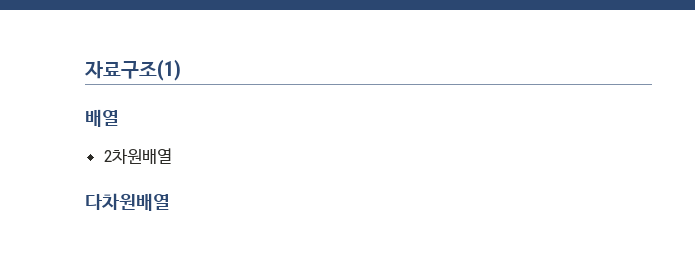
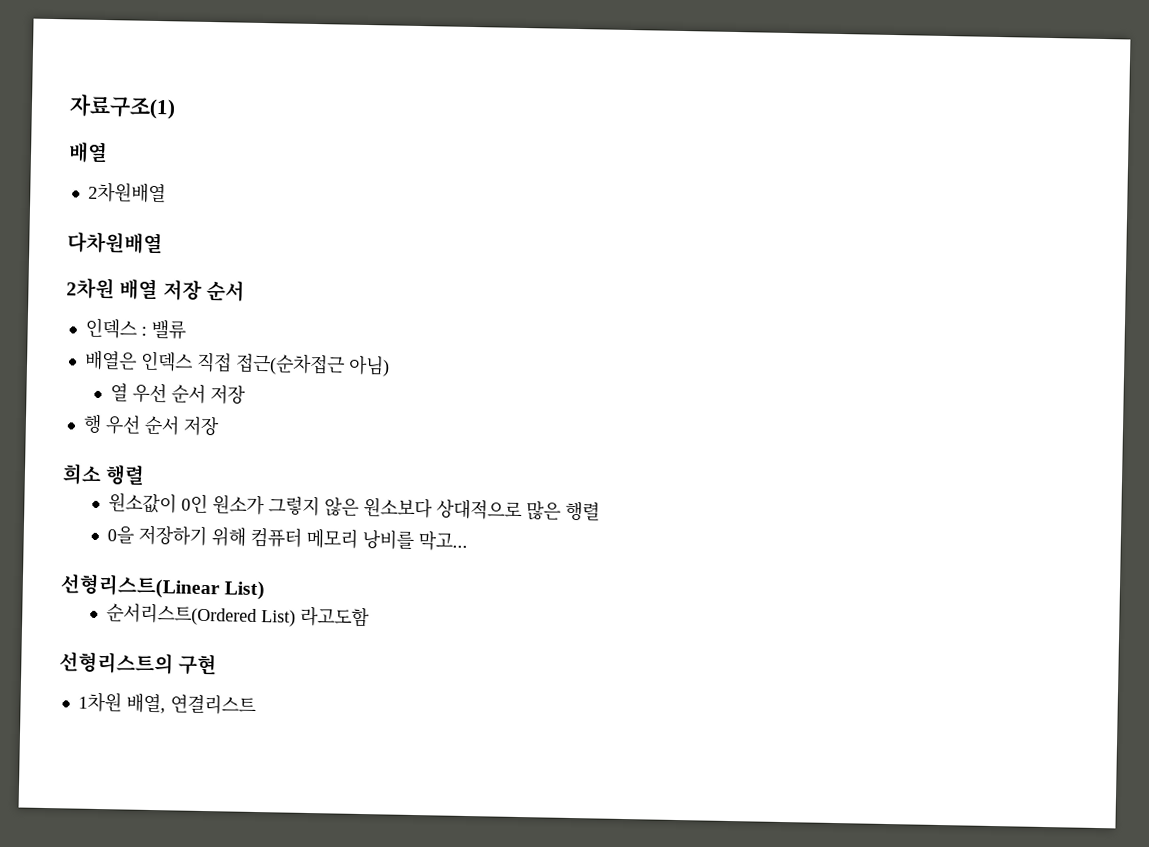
+ 2차원 배열 저장 순서
+ 인덱스 : 밸류
+ 배열은 인덱스 직접 접근(순차접근 아님)
+ 열 우선 순서 저장
+ 행 우선 순서 저장
+ 희소 행렬
+ 원소값이 0인 원소가 그렇지 않은 원소보다 상대적으로 많은 행렬
+ 0을 저장하기 위해 컴퓨터 메모리 낭비를 막고...
+ 선형리스트(Linear List)
+ 순서리스트(Ordered List) 라고도함
+ 선형리스트의 구현
+ 1차원 배열, 연결리스트

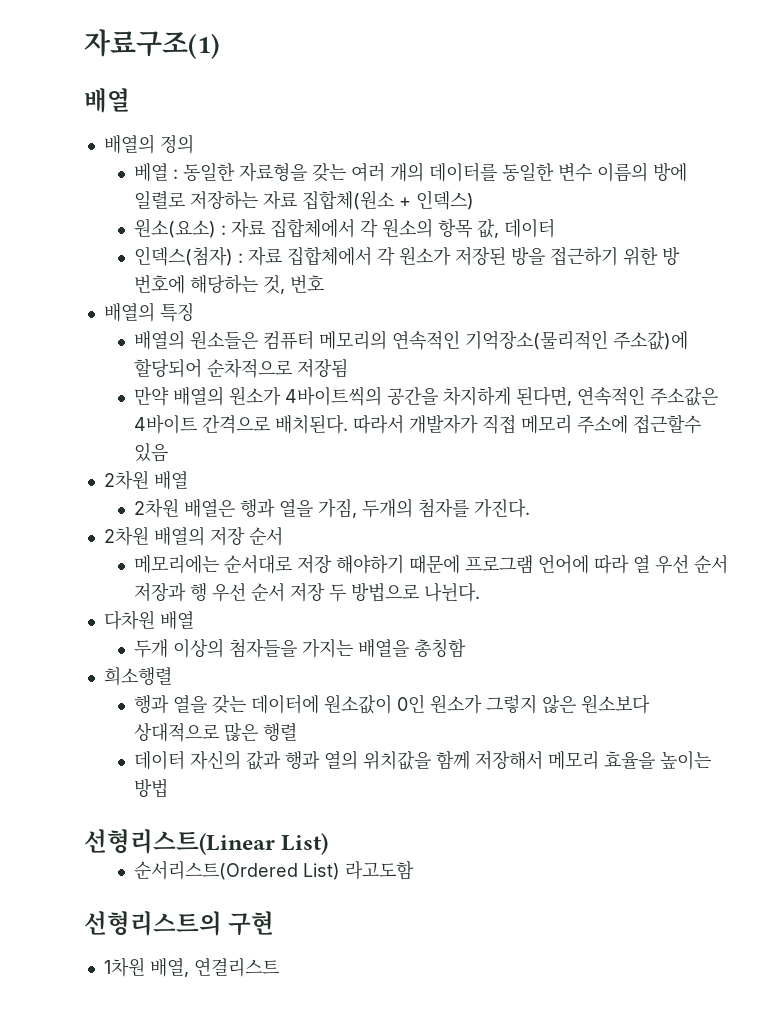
- 2차원배열
- 다차원배열
- 2차원 배열 저장 순서
- 인덱스 : 밸류
- 배열은 인덱스 직접 접근(순차접근 아님)
- 열 우선 순서 저장
- 행 우선 순서 저장
- 희소 행렬
- 원소값이 0인 원소가 그렇지 않은 원소보다 상대적으로 많은 행렬
+ 배열의 정의
+ 베열 : 동일한 자료형을 갖는 여러 개의 데이터를 동일한 변수 이름의 방에 일렬로 저장하는 자료 집합체(원소 + 인덱스)
+ 원소(요소) : 자료 집합체에서 각 원소의 항목 값, 데이터
+ 인덱스(첨자) : 자료 집합체에서 각 원소가 저장된 방을 접근하기 위한 방 번호에 해당하는 것, 번호
+ 배열의 특징
+ 배열의 원소들은 컴퓨터 메모리의 연속적인 기억장소(물리적인 주소값)에 할당되어 순차적으로 저장됨
+ 만약 배열의 원소가 4바이트씩의 공간을 차지하게 된다면, 연속적인 주소값은 4바이트 간격으로 배치된다. 따라서 개발자가 직접 메모리 주소에 접근할수 있음
+ 2차원 배열
+ 2차원 배열은 행과 열을 가짐, 두개의 첨자를 가진다.
+ 2차원 배열의 저장 순서
+ 메모리에는 순서대로 저장 해야하기 때문에 프로그램 언어에 따라 열 우선 순서 저장과 행 우선 순서 저장 두 방법으로 나뉜다.
+ 다차원 배열
+ 두개 이상의 첨자들을 가지는 배열을 총칭함
+ 희소행렬
+ 행과 열을 갖는 데이터에 원소값이 0인 원소가 그렇지 않은 원소보다 상대적으로 많은 행렬
- 0을 저장하기 위해 컴퓨터 메모리 낭비를 막고...
+ 데이터 자신의 값과 행과 열의 위치값을 함께 저장해서 메모리 효율을 높이는 방법

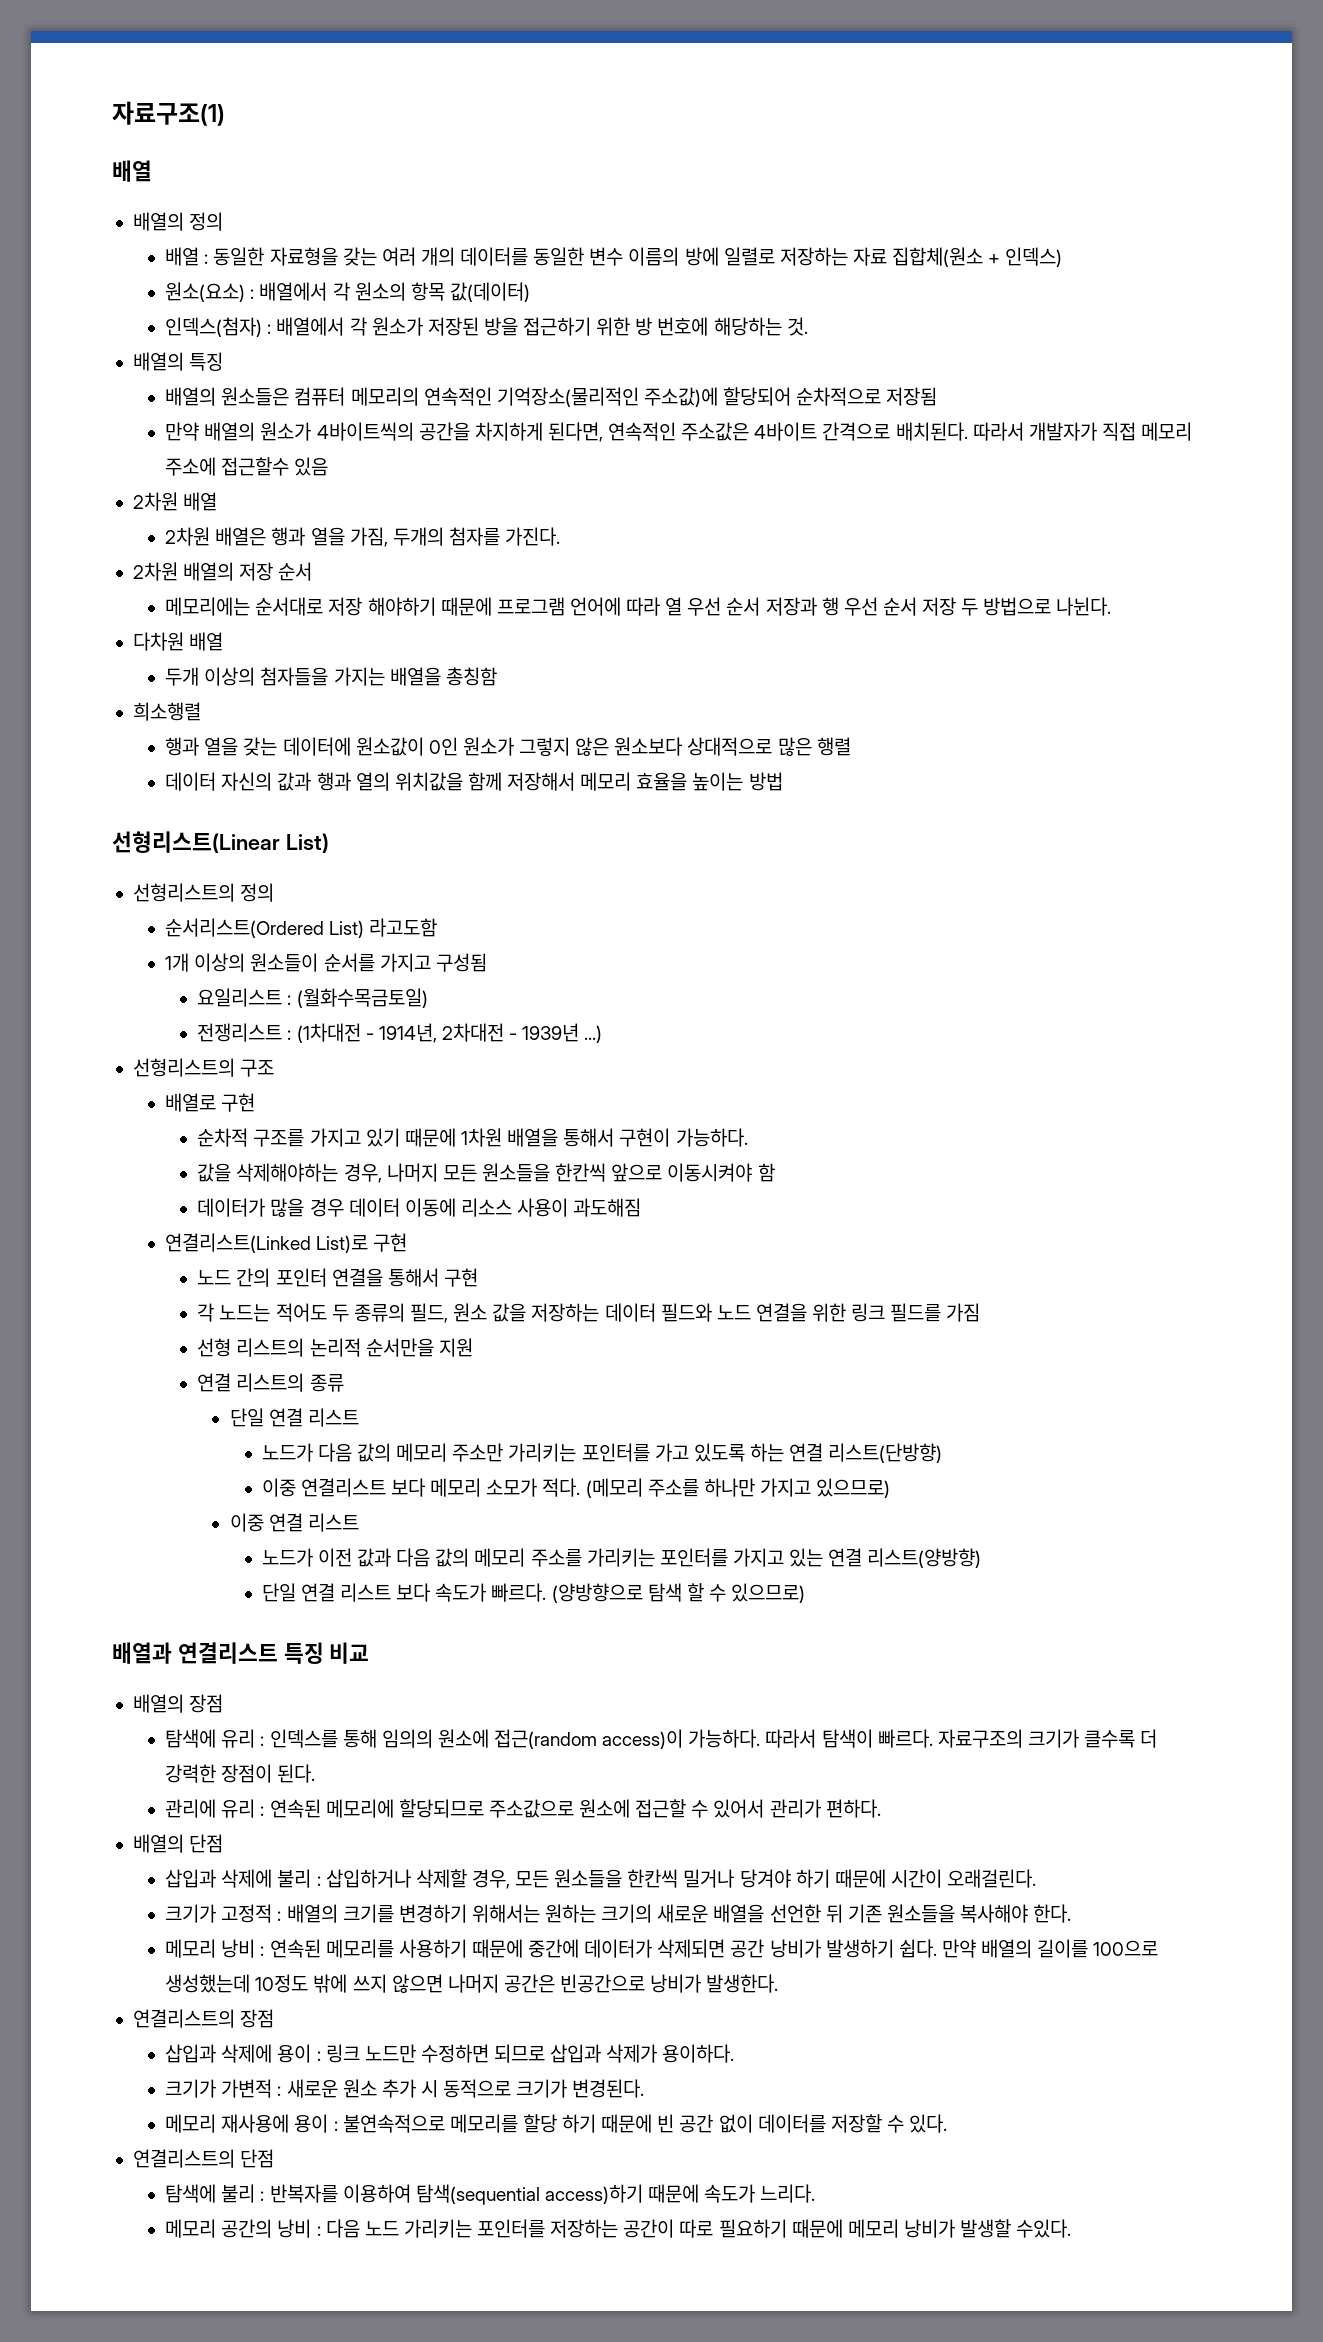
- 베열 : 동일한 자료형을 갖는 여러 개의 데이터를 동일한 변수 이름의 방에 일렬로 저장하는 자료 집합체(원소 + 인덱스)
+ 배열 : 동일한 자료형을 갖는 여러 개의 데이터를 동일한 변수 이름의 방에 일렬로 저장하는 자료 집합체(원소 + 인덱스)
- 원소(요소) : 자료 집합체에서 각 원소의 항목 값, 데이터
+ 원소(요소) : 배열에서 각 원소의 항목 값(데이터)
- 인덱스(첨자) : 자료 집합체에서 각 원소가 저장된 방을 접근하기 위한 방 번호에 해당하는 것, 번호
+ 인덱스(첨자) : 배열에서 각 원소가 저장된 방을 접근하기 위한 방 번호에 해당하는 것.
+ 선형리스트의 정의
- 선형리스트의 구현
- 1차원 배열, 연결리스트
+ 1개 이상의 원소들이 순서를 가지고 구성됨
+ 요일리스트 : (월화수목금토일)
+ 전쟁리스트 : (1차대전 - 1914년, 2차대전 - 1939년 ...)
+ 선형리스트의 구조
+ 배열로 구현
+ 순차적 구조를 가지고 있기 때문에 1차원 배열을 통해서 구현이 가능하다.
+ 값을 삭제해야하는 경우, 나머지 모든 원소들을 한칸씩 앞으로 이동시켜야 함
+ 데이터가 많을 경우 데이터 이동에 리소스 사용이 과도해짐
+ 연결리스트(Linked List)로 구현
+ 노드 간의 포인터 연결을 통해서 구현
+ 각 노드는 적어도 두 종류의 필드, 원소 값을 저장하는 데이터 필드와 노드 연결을 위한 링크 필드를 가짐
+ 선형 리스트의 논리적 순서만을 지원
+ 연결 리스트의 종류
+ 단일 연결 리스트
+ 노드가 다음 값의 메모리 주소만 가리키는 포인터를 가고 있도록 하는 연결 리스트(단방향)
+ 이중 연결리스트 보다 메모리 소모가 적다. (메모리 주소를 하나만 가지고 있으므로)
+ 이중 연결 리스트
+ 노드가 이전 값과 다음 값의 메모리 주소를 가리키는 포인터를 가지고 있는 연결 리스트(양방향)
+ 단일 연결 리스트 보다 속도가 빠르다. (양방향으로 탐색 할 수 있으므로)
+ 배열과 연결리스트 특징 비교
+ 배열의 장점
+ 탐색에 유리 : 인덱스를 통해 임의의 원소에 접근(random access)이 가능하다. 따라서 탐색이 빠르다. 자료구조의 크기가 클수록 더 강력한 장점이 된다.
+ 관리에 유리 : 연속된 메모리에 할당되므로 주소값으로 원소에 접근할 수 있어서 관리가 편하다.
+ 배열의 단점
+ 삽입과 삭제에 불리 : 삽입하거나 삭제할 경우, 모든 원소들을 한칸씩 밀거나 당겨야 하기 때문에 시간이 오래걸린다.
+ 크기가 고정적 : 배열의 크기를 변경하기 위해서는 원하는 크기의 새로운 배열을 선언한 뒤 기존 원소들을 복사해야 한다.
+ 메모리 낭비 : 연속된 메모리를 사용하기 때문에 중간에 데이터가 삭제되면 공간 낭비가 발생하기 쉽다. 만약 배열의 길이를 100으로 생성했는데 10정도 밖에 쓰지 않으면 나머지 공간은 빈공간으로 낭비가 발생한다.
+ 연결리스트의 장점
+ 삽입과 삭제에 용이 : 링크 노드만 수정하면 되므로 삽입과 삭제가 용이하다.
+ 크기가 가변적 : 새로운 원소 추가 시 동적으로 크기가 변경된다.
+ 메모리 재사용에 용이 : 불연속적으로 메모리를 할당 하기 때문에 빈 공간 없이 데이터를 저장할 수 있다.
+ 연결리스트의 단점
+ 탐색에 불리 : 반복자를 이용하여 탐색(sequential access)하기 때문에 속도가 느리다.
+ 메모리 공간의 낭비 : 다음 노드 가리키는 포인터를 저장하는 공간이 따로 필요하기 때문에 메모리 낭비가 발생할 수있다.

